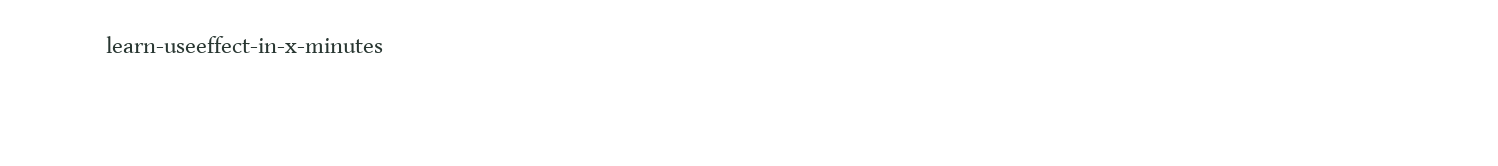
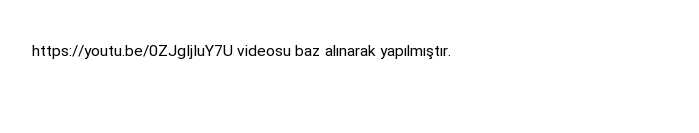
- learn-useeffect-in-x-minutes
+ https://youtu.be/0ZJgIjIuY7U videosu baz alınarak yapılmıştır.

